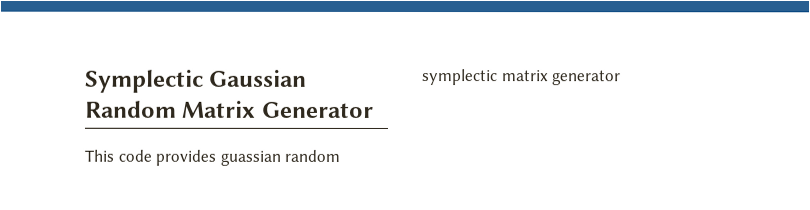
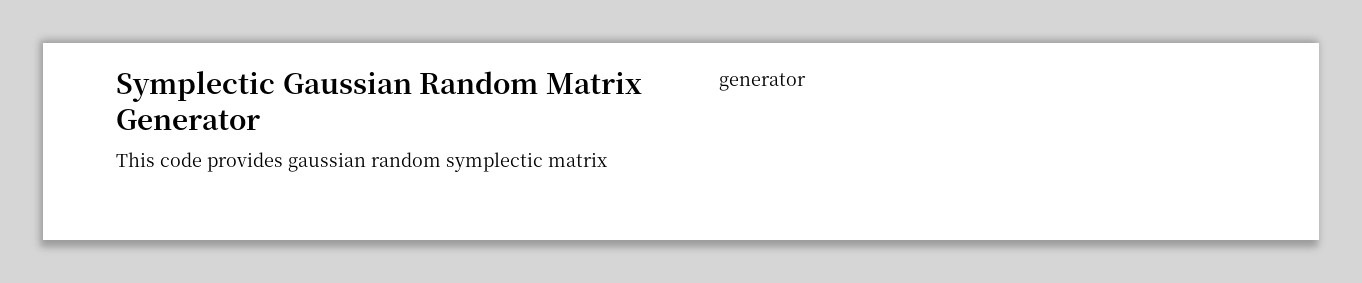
- This code provides guassian random symplectic matrix generator
+ This code provides gaussian random symplectic matrix generator

